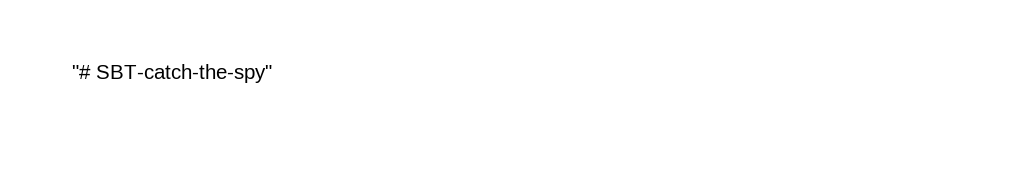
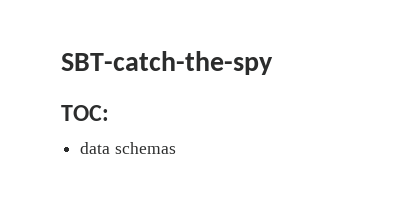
- "# SBT-catch-the-spy"
+ SBT-catch-the-spy
+ TOC:
+ data schemas

